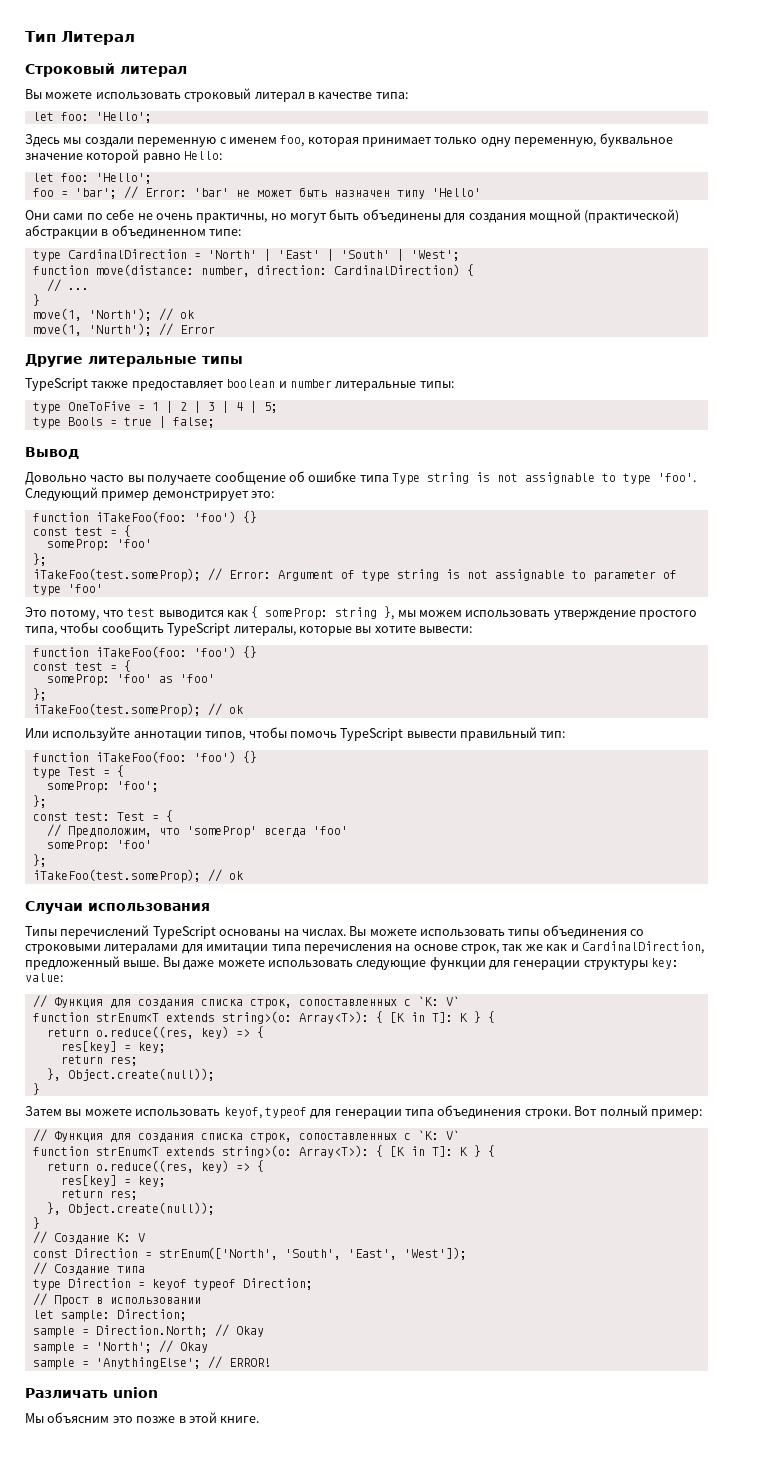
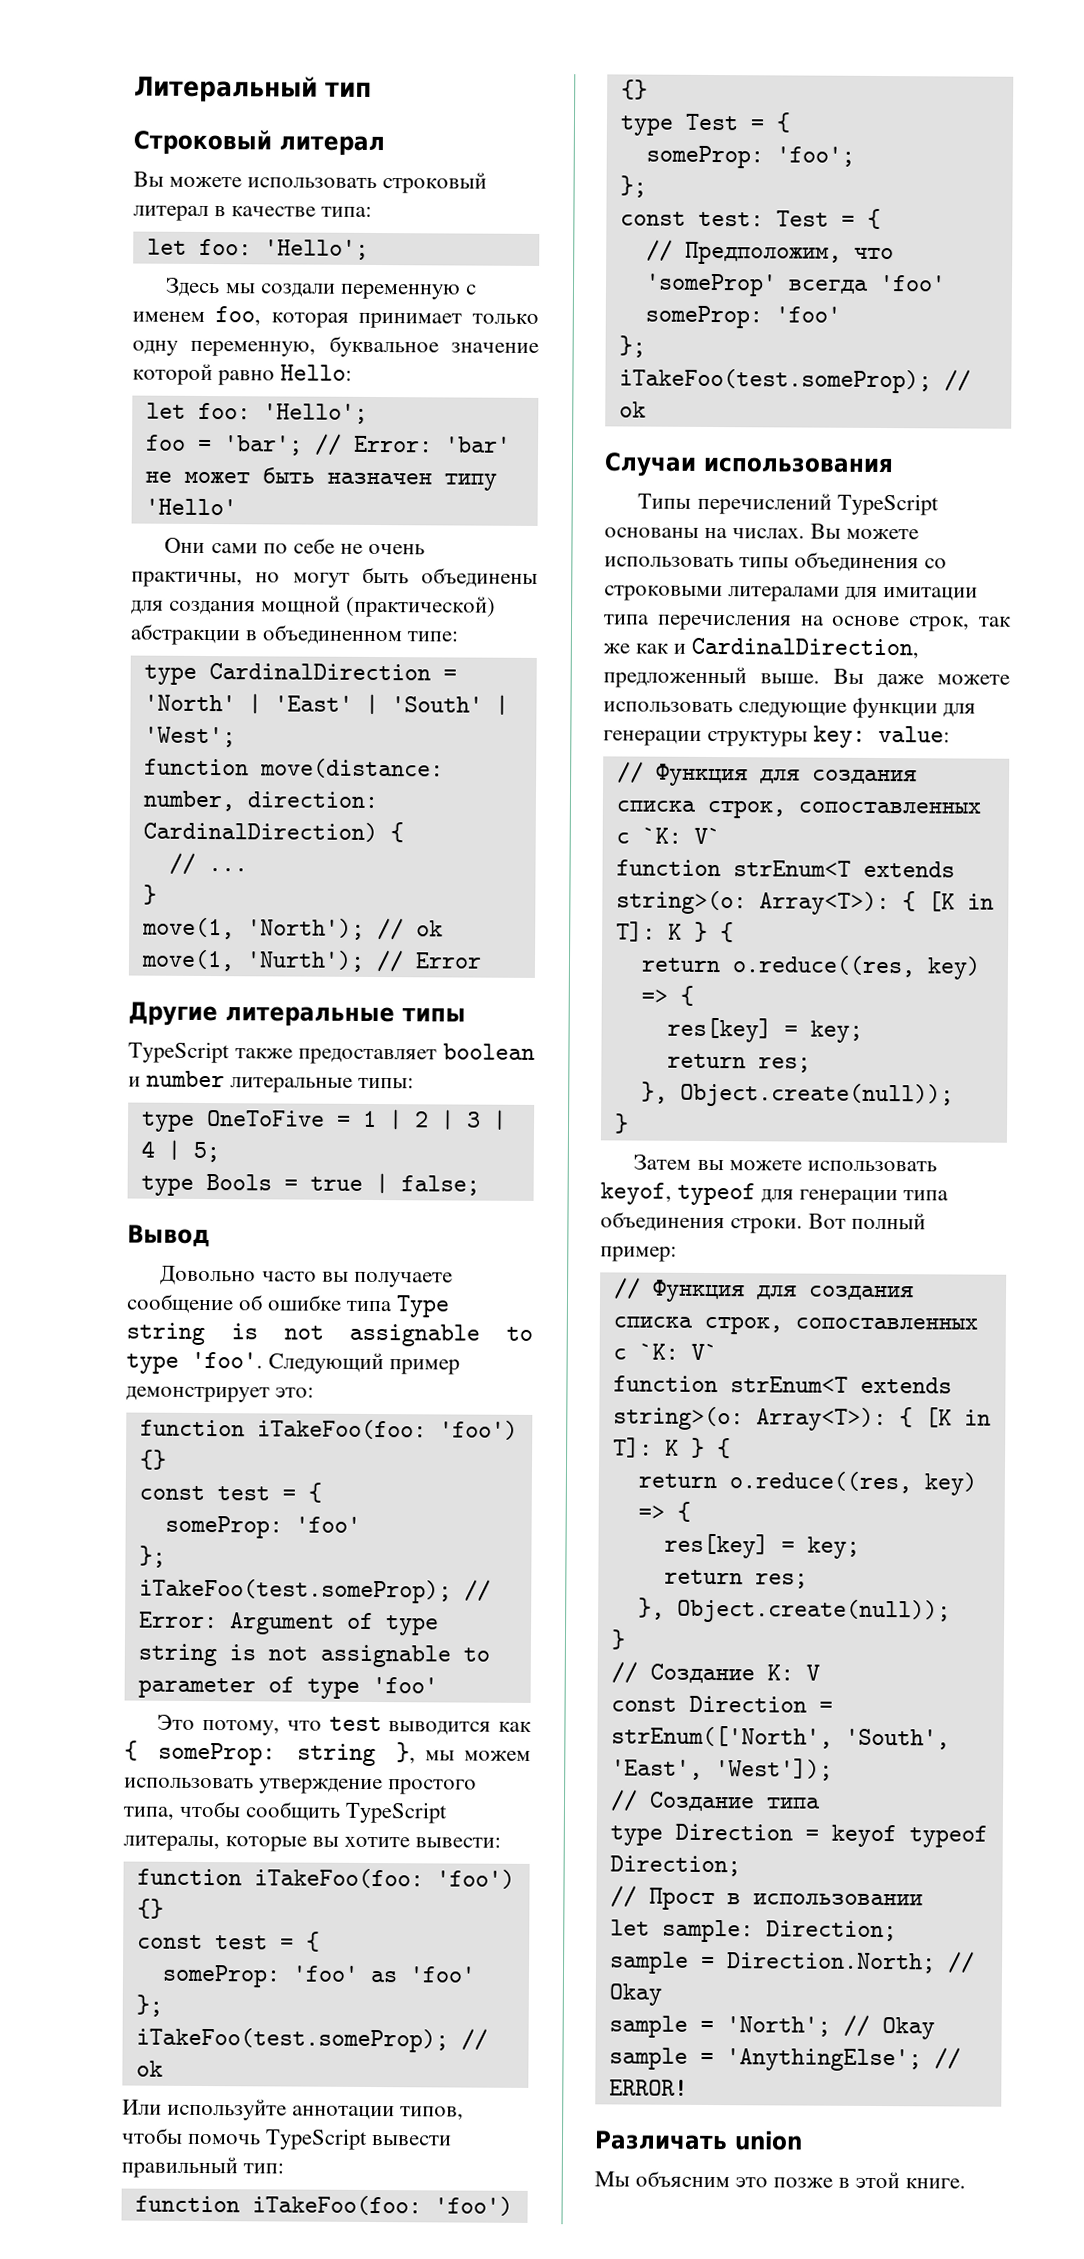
- Тип Литерал
+ Литеральный тип

